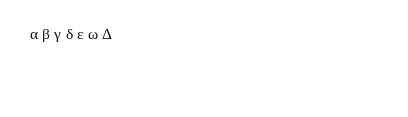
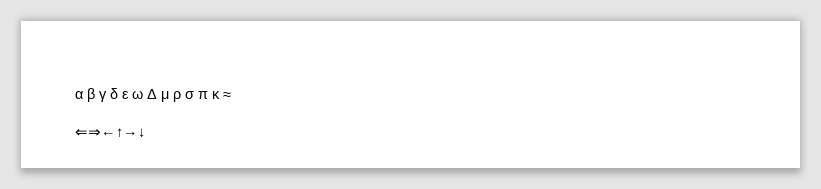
- α β γ δ ε ω Δ
+ α β γ δ ε ω Δ μ ρ σ π κ ≈
+ ⇐⇒←↑→↓

